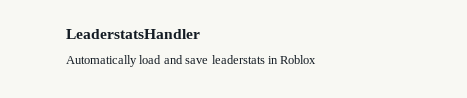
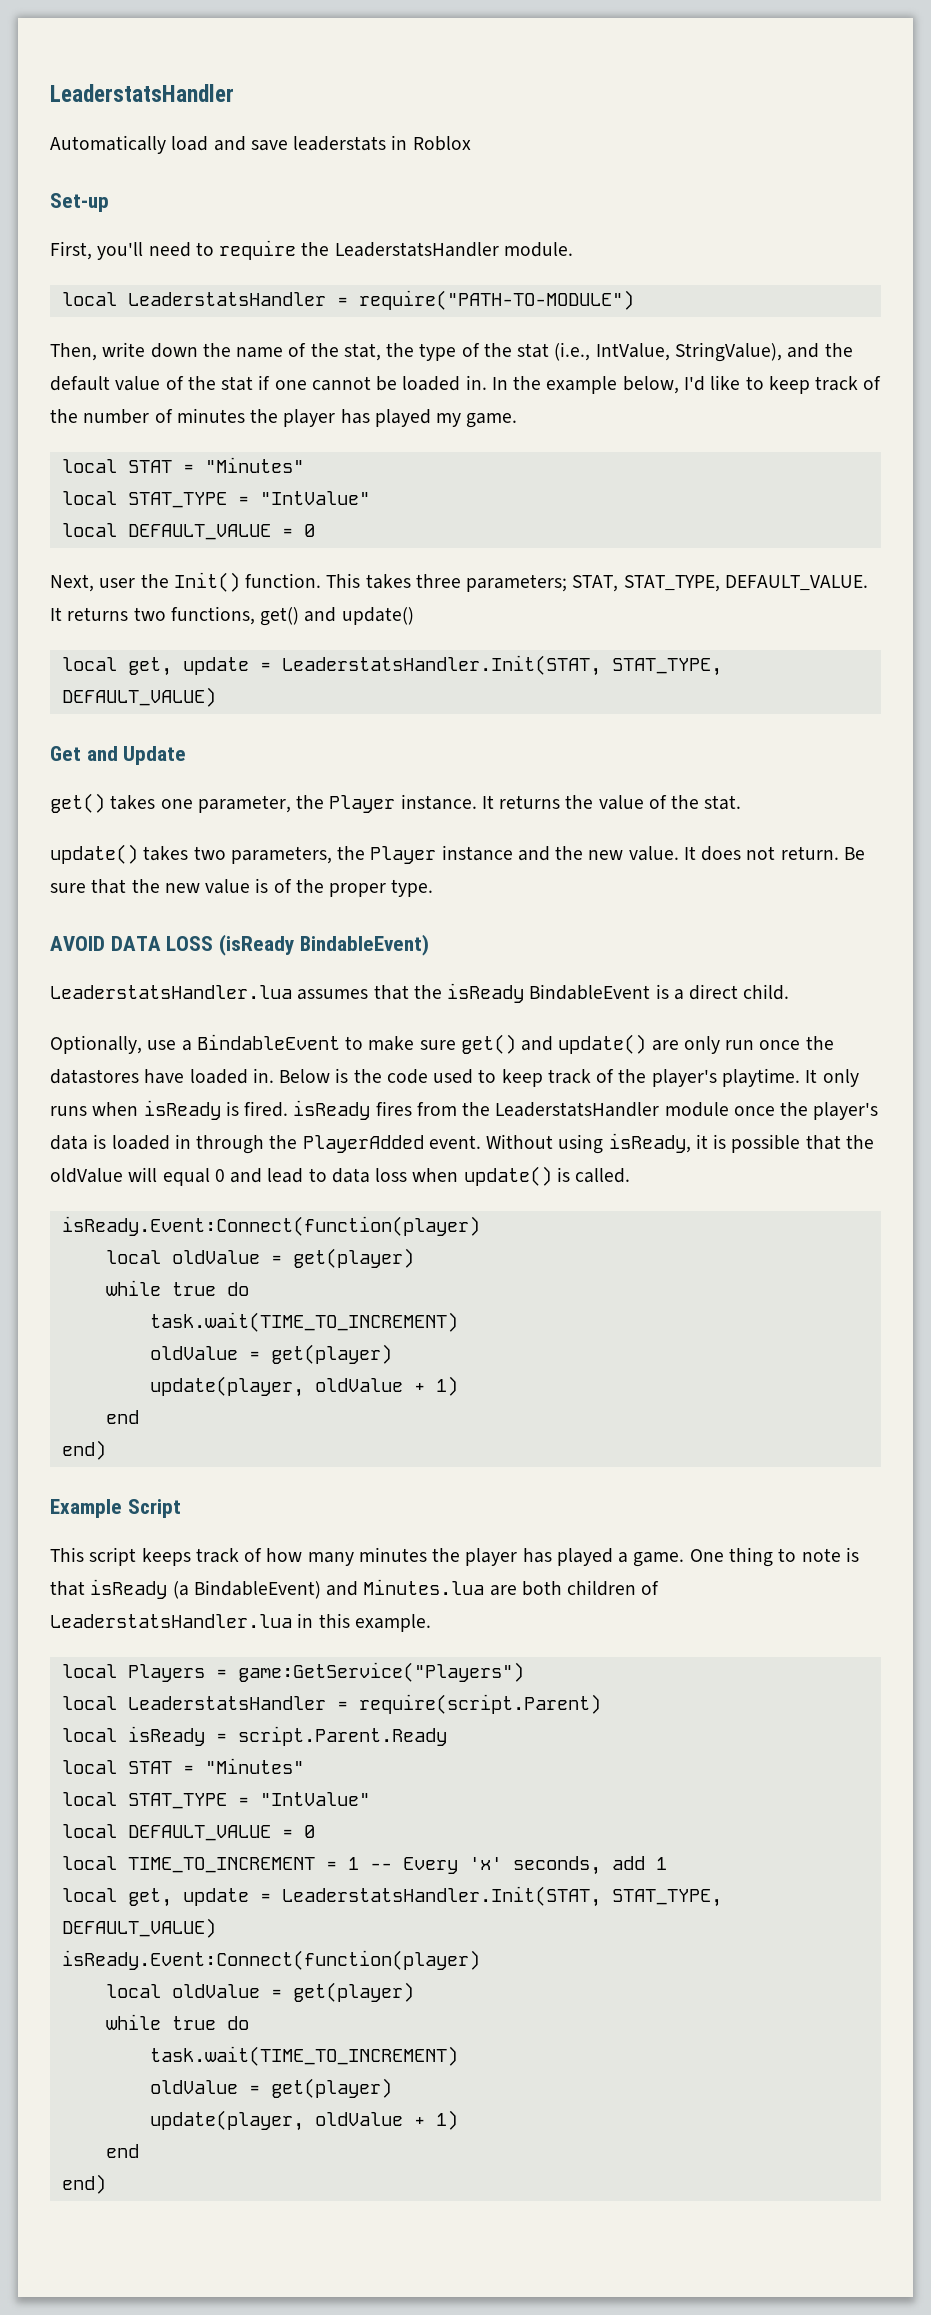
+ Set-up
+ First, you'll need to require the LeaderstatsHandler module.
+ local LeaderstatsHandler = require("PATH-TO-MODULE")
+ Then, write down the name of the stat, the type of the stat (i.e., IntValue, StringValue), and the default value of the stat if one cannot be loaded in. In the example below, I'd like to keep track of the number of minutes the player has played my game.
+ local STAT = "Minutes"
+ local STAT_TYPE = "IntValue"
+ local DEFAULT_VALUE = 0
+ Next, user the Init() function. This takes three parameters; STAT, STAT_TYPE, DEFAULT_VALUE. It returns two functions, get() and update()
+ local get, update = LeaderstatsHandler.Init(STAT, STAT_TYPE, DEFAULT_VALUE)
+ Get and Update
+ get() takes one parameter, the Player instance. It returns the value of the stat.
+ update() takes two parameters, the Player instance and the new value. It does not return. Be sure that the new value is of the proper type.
+ AVOID DATA LOSS (isReady BindableEvent)
+ LeaderstatsHandler.lua assumes that the isReady BindableEvent is a direct child.
+ Optionally, use a BindableEvent to make sure get() and update() are only run once the datastores have loaded in. Below is the code used to keep track of the player's playtime. It only runs when isReady is fired. isReady fires from the LeaderstatsHandler module once the player's data is loaded in through the PlayerAdded event. Without using isReady, it is possible that the oldValue will equal 0 and lead to data loss when update() is called.
+ isReady.Event:Connect(function(player)
+ local oldValue = get(player)
+ while true do
+ task.wait(TIME_TO_INCREMENT)
+ oldValue = get(player)
+ update(player, oldValue + 1)
+ end
+ end)
+ Example Script
+ This script keeps track of how many minutes the player has played a game. One thing to note is that isReady (a BindableEvent) and Minutes.lua are both children of LeaderstatsHandler.lua in this example.
+ local Players = game:GetService("Players")
+ local LeaderstatsHandler = require(script.Parent)
+ local isReady = script.Parent.Ready
+ local STAT = "Minutes"
+ local STAT_TYPE = "IntValue"
+ local DEFAULT_VALUE = 0
+ local TIME_TO_INCREMENT = 1 -- Every 'x' seconds, add 1
+ local get, update = LeaderstatsHandler.Init(STAT, STAT_TYPE, DEFAULT_VALUE)
+ isReady.Event:Connect(function(player)
+ local oldValue = get(player)
+ while true do
+ task.wait(TIME_TO_INCREMENT)
+ oldValue = get(player)
+ update(player, oldValue + 1)
+ end
+ end)

